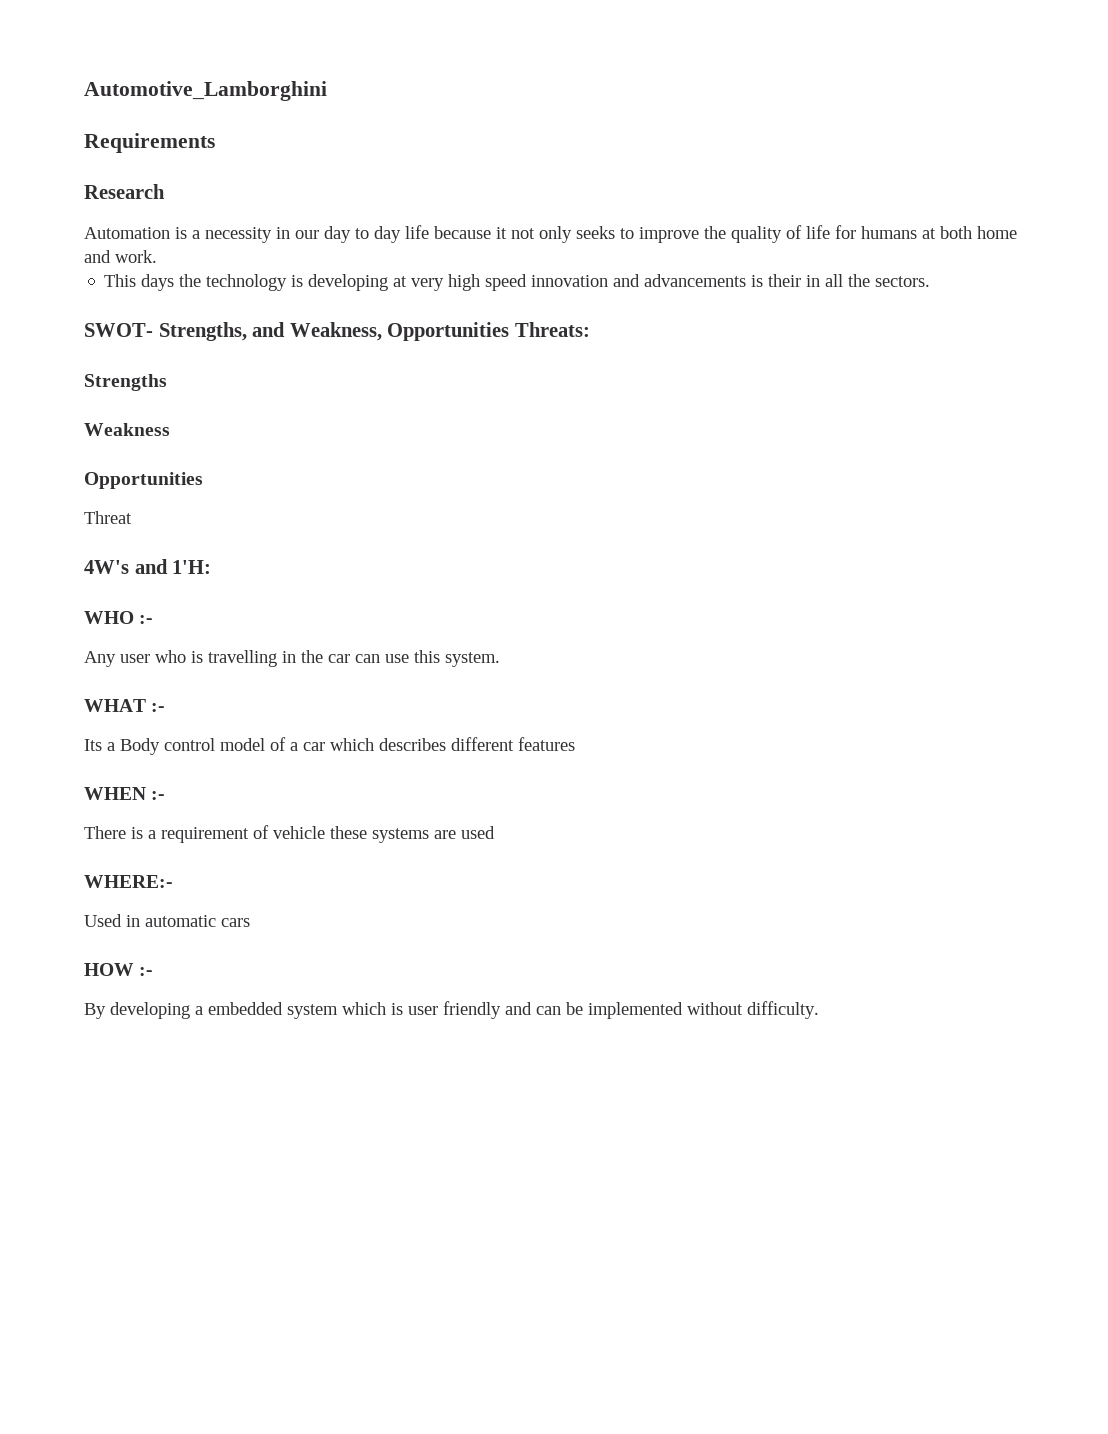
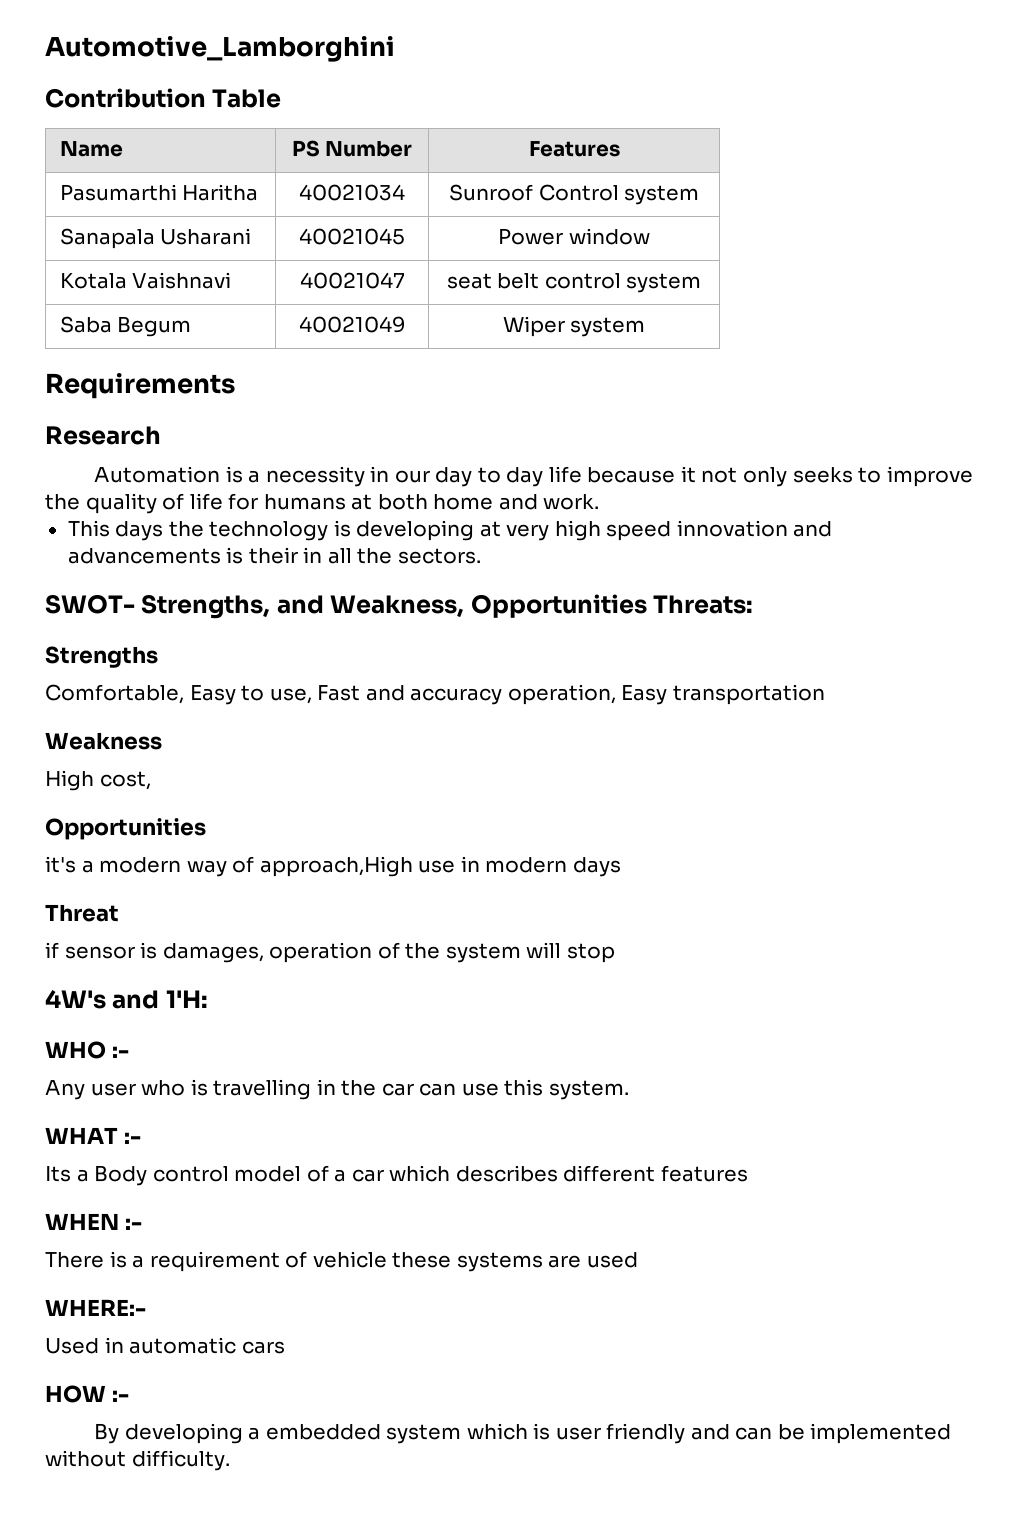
+ Contribution Table
+ Name | PS Number | Features
+ Pasumarthi Haritha | 40021034 | Sunroof Control system
+ Sanapala Usharani | 40021045 | Power window
+ Kotala Vaishnavi | 40021047 | seat belt control system
+ Saba Begum | 40021049 | Wiper system
+ Comfortable, Easy to use, Fast and accuracy operation, Easy transportation
+ High cost,
+ it's a modern way of approach,High use in modern days
  Threat
+ if sensor is damages, operation of the system will stop

